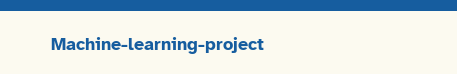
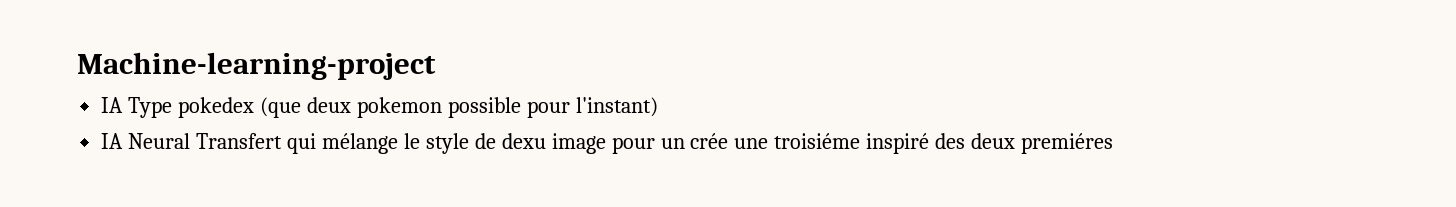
+ IA Type pokedex (que deux pokemon possible pour l'instant)
+ IA Neural Transfert qui mélange le style de dexu image pour un crée une troisiéme inspiré des deux premiéres

